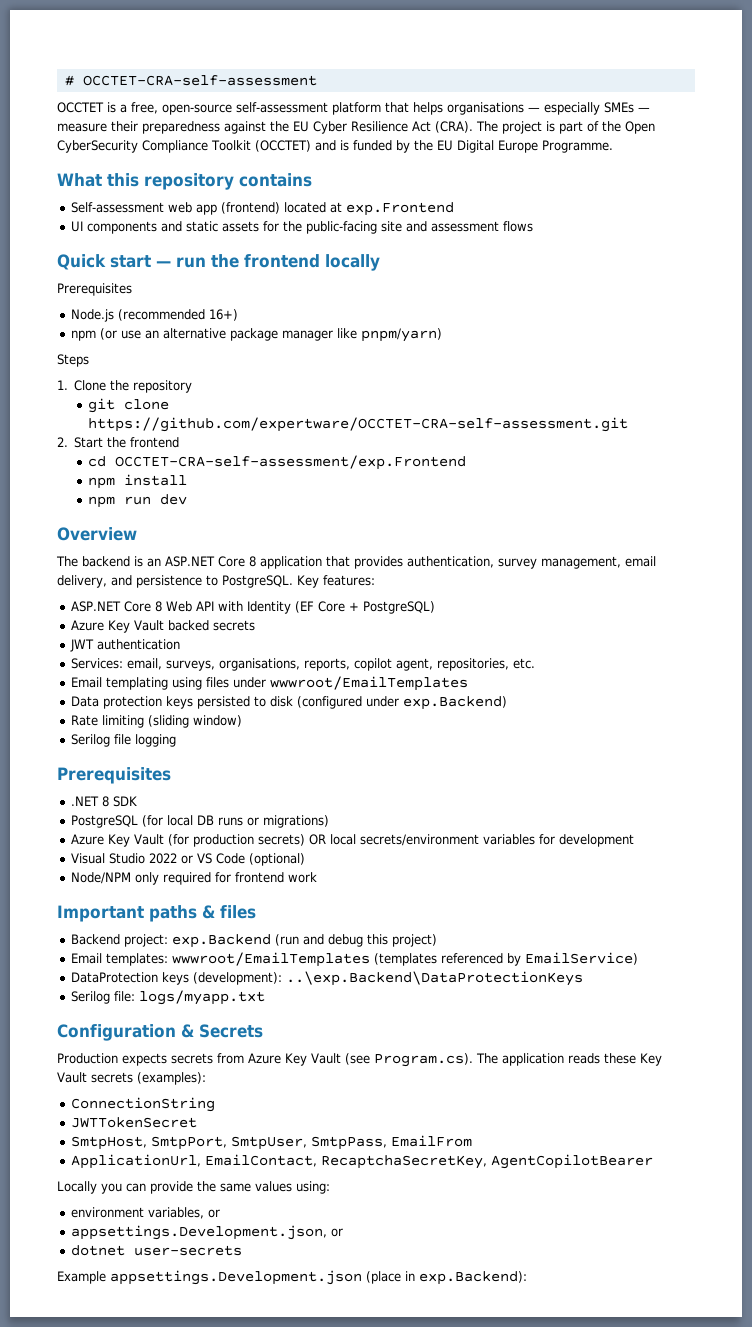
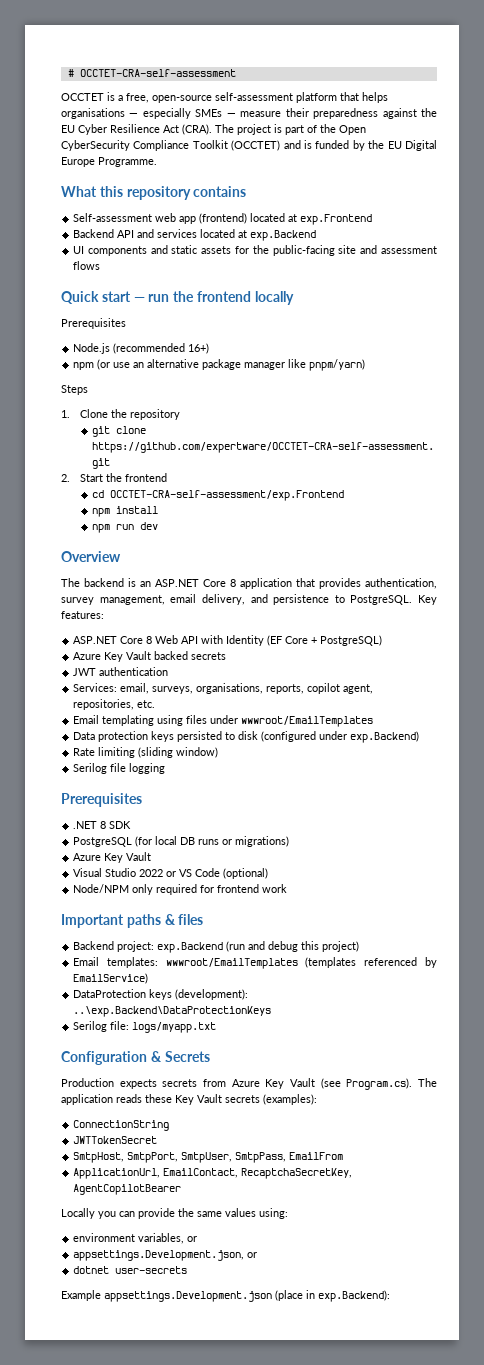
+ Backend API and services located at exp.Backend
  PostgreSQL (for local DB runs or migrations)
- Azure Key Vault (for production secrets) OR local secrets/environment variables for development
+ Azure Key Vault

